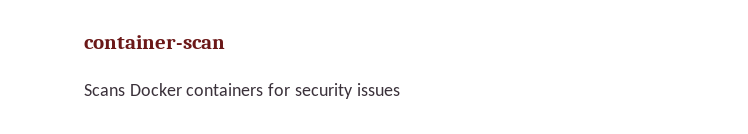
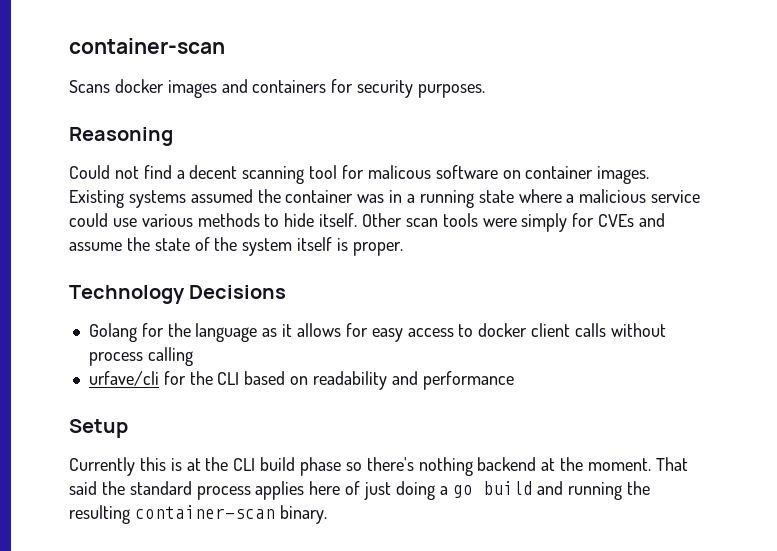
- Scans Docker containers for security issues
+ Scans docker images and containers for security purposes.
+ Reasoning
+ Could not find a decent scanning tool for malicous software on container images. Existing systems assumed the container was in a running state where a malicious service could use various methods to hide itself. Other scan tools were simply for CVEs and assume the state of the system itself is proper.
+ Technology Decisions
+ Golang for the language as it allows for easy access to docker client calls without process calling
+ urfave/cli for the CLI based on readability and performance
+ Setup
+ Currently this is at the CLI build phase so there's nothing backend at the moment. That said the standard process applies here of just doing a go build and running the resulting container-scan binary.

